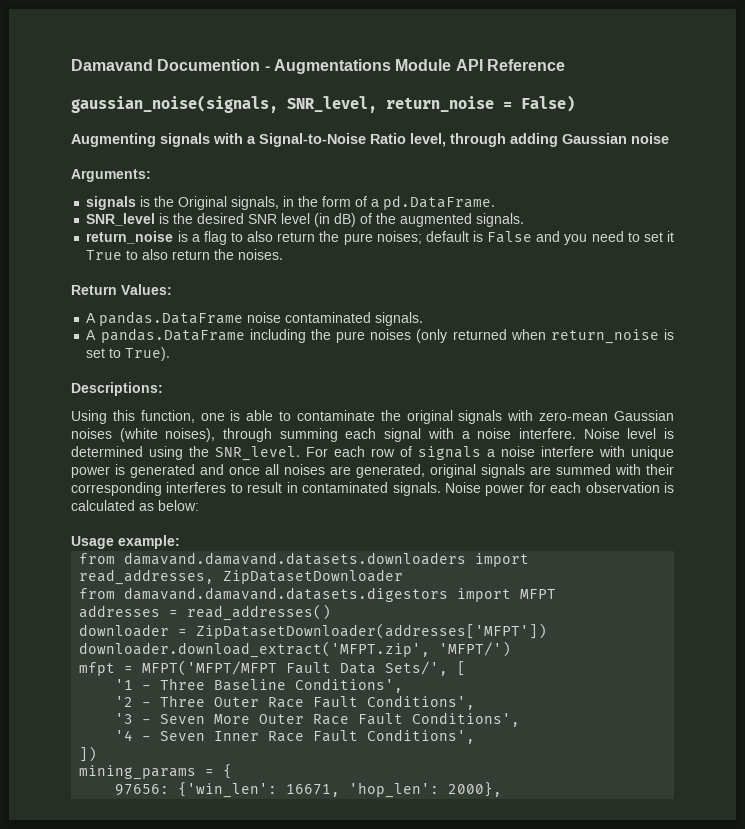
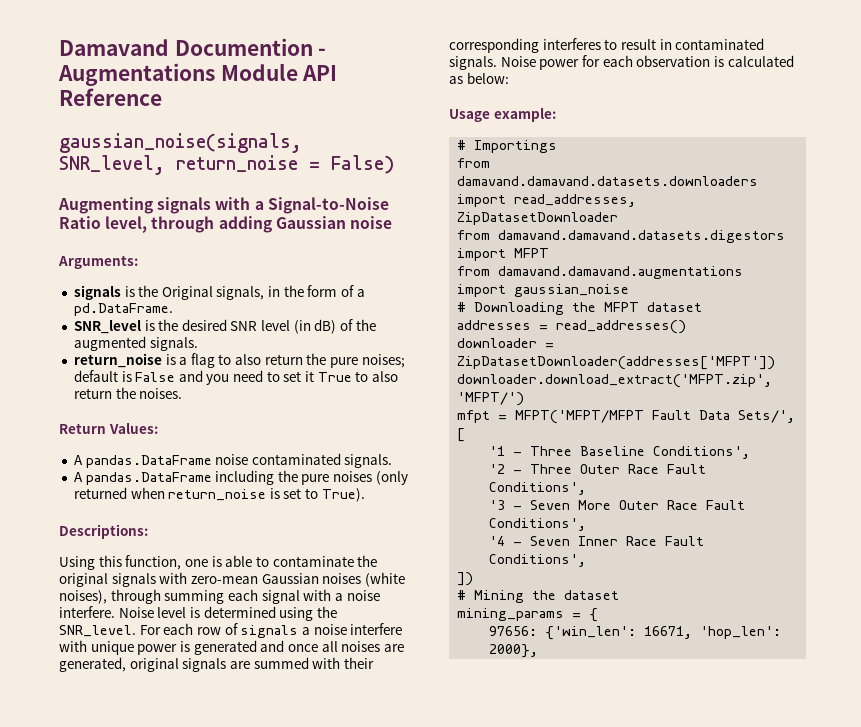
+ # Importings
+ from damavand.damavand.augmentations import gaussian_noise
+ # Downloading the MFPT dataset
+ # Mining the dataset

